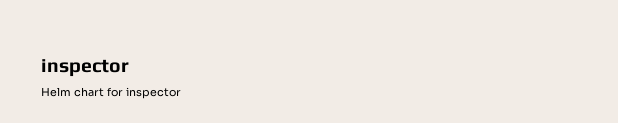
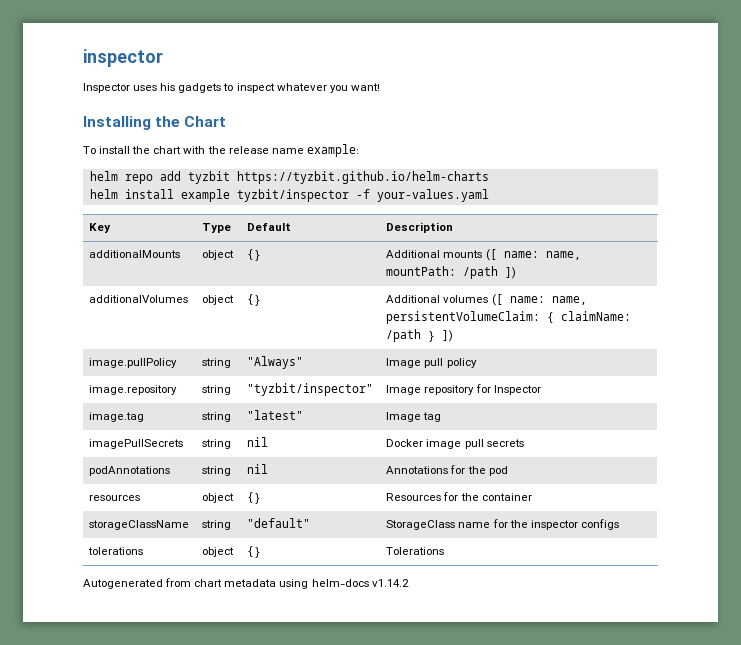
- Helm chart for inspector
+ Inspector uses his gadgets to inspect whatever you want!
+ Installing the Chart
+ To install the chart with the release name example:
+ helm repo add tyzbit https://tyzbit.github.io/helm-charts
+ helm install example tyzbit/inspector -f your-values.yaml
+ Key | Type | Default | Description
+ additionalMounts | object | {} | Additional mounts ([ name: name, mountPath: /path ])
+ additionalVolumes | object | {} | Additional volumes ([ name: name, persistentVolumeClaim: { claimName: /path } ])
+ image.pullPolicy | string | "Always" | Image pull policy
+ image.repository | string | "tyzbit/inspector" | Image repository for Inspector
+ image.tag | string | "latest" | Image tag
+ imagePullSecrets | string | nil | Docker image pull secrets
+ podAnnotations | string | nil | Annotations for the pod
+ resources | object | {} | Resources for the container
+ storageClassName | string | "default" | StorageClass name for the inspector configs
+ tolerations | object | {} | Tolerations
+ Autogenerated from chart metadata using helm-docs v1.14.2

